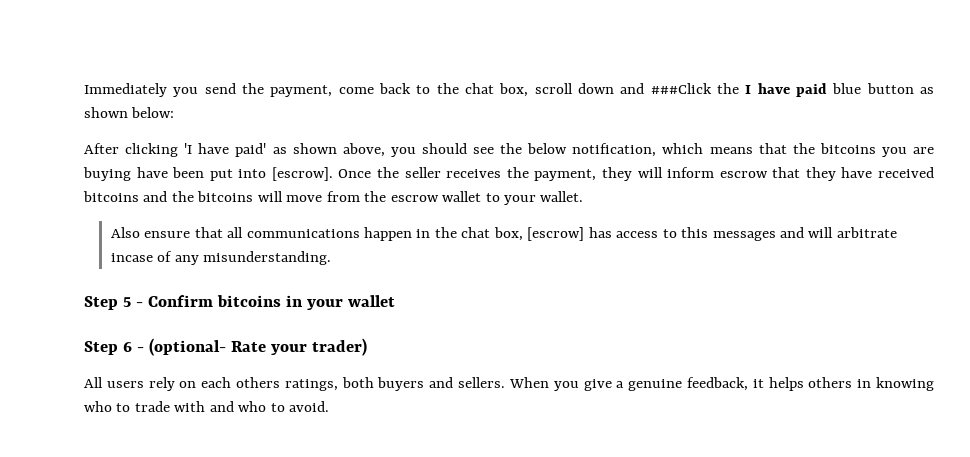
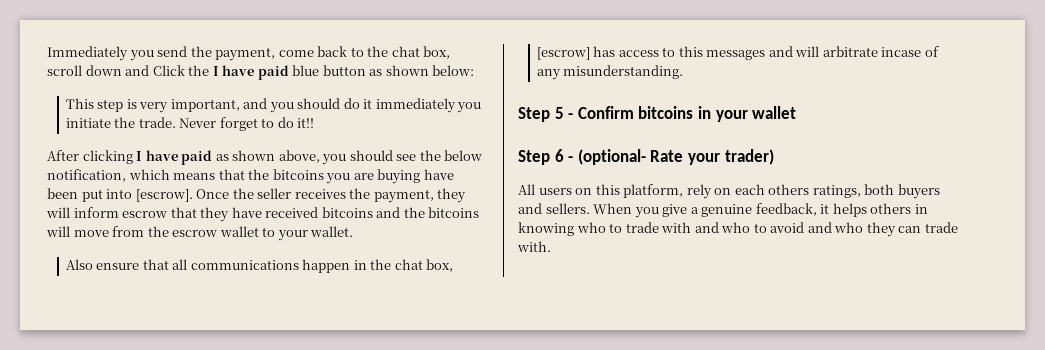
- Immediately you send the payment, come back to the chat box, scroll down and ###Click the I have paid blue button as shown below:
+ Immediately you send the payment, come back to the chat box, scroll down and Click the I have paid blue button as shown below:
+ This step is very important, and you should do it immediately you initiate the trade. Never forget to do it!!
- After clicking 'I have paid' as shown above, you should see the below notification, which means that the bitcoins you are buying have been put into [escrow].
+ After clicking I have paid as shown above, you should see the below notification, which means that the bitcoins you are buying have been put into [escrow].
- All users rely on each others ratings, both buyers and sellers.
+ All users on this platform, rely on each others ratings, both buyers and sellers.
- When you give a genuine feedback, it helps others in knowing who to trade with and who to avoid.
+ When you give a genuine feedback, it helps others in knowing who to trade with and who to avoid and who they can trade with.

